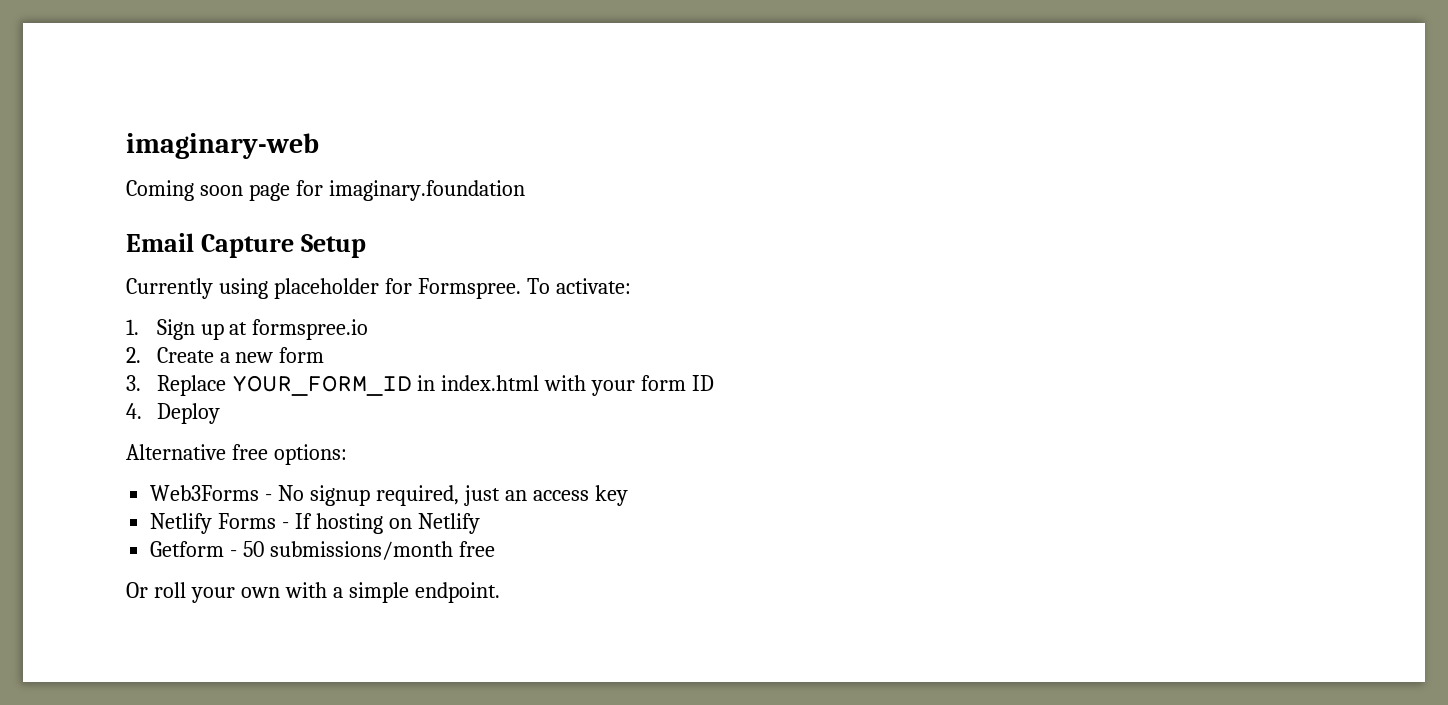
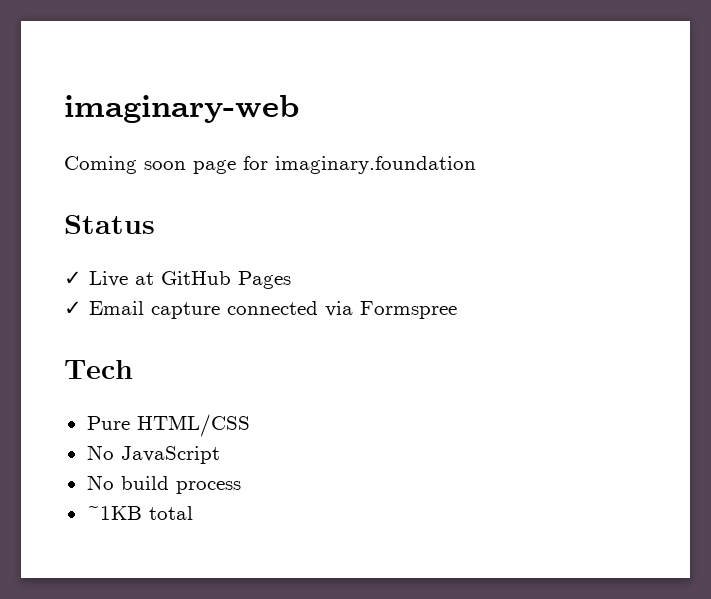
- Email Capture Setup
- Currently using placeholder for Formspree. To activate:
- 1. Sign up at formspree.io
- 2. Create a new form
- 3. Replace YOUR_FORM_ID in index.html with your form ID
- 4. Deploy
- Alternative free options:
- Web3Forms - No signup required, just an access key
- Netlify Forms - If hosting on Netlify
- Getform - 50 submissions/month free
- Or roll your own with a simple endpoint.
+ Status
+ ✓ Live at GitHub Pages
+ ✓ Email capture connected via Formspree
+ Tech
+ Pure HTML/CSS
+ No JavaScript
+ No build process
+ ~1KB total

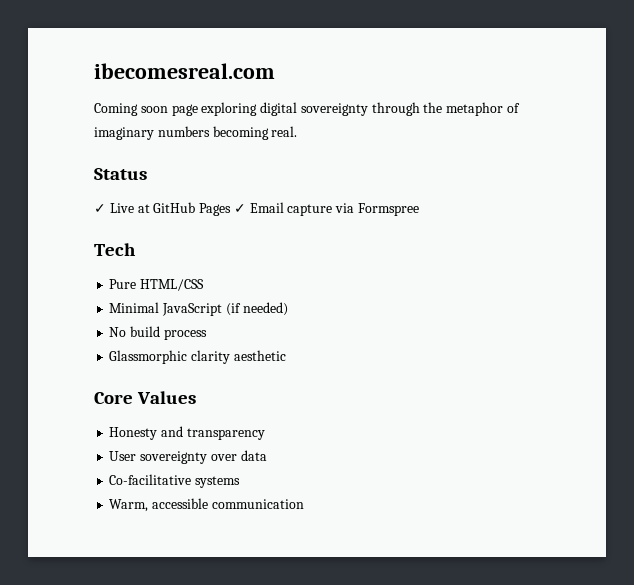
- imaginary-web
+ ibecomesreal.com
- Coming soon page for imaginary.foundation
+ Coming soon page exploring digital sovereignty through the metaphor of imaginary numbers becoming real.
- ✓ Live at GitHub Pages
- ✓ Email capture connected via Formspree
+ ✓ Live at GitHub Pages ✓ Email capture via Formspree
- No JavaScript
+ Minimal JavaScript (if needed)
- ~1KB total
+ Glassmorphic clarity aesthetic
+ Core Values
+ Honesty and transparency
+ User sovereignty over data
+ Co-facilitative systems
+ Warm, accessible communication

